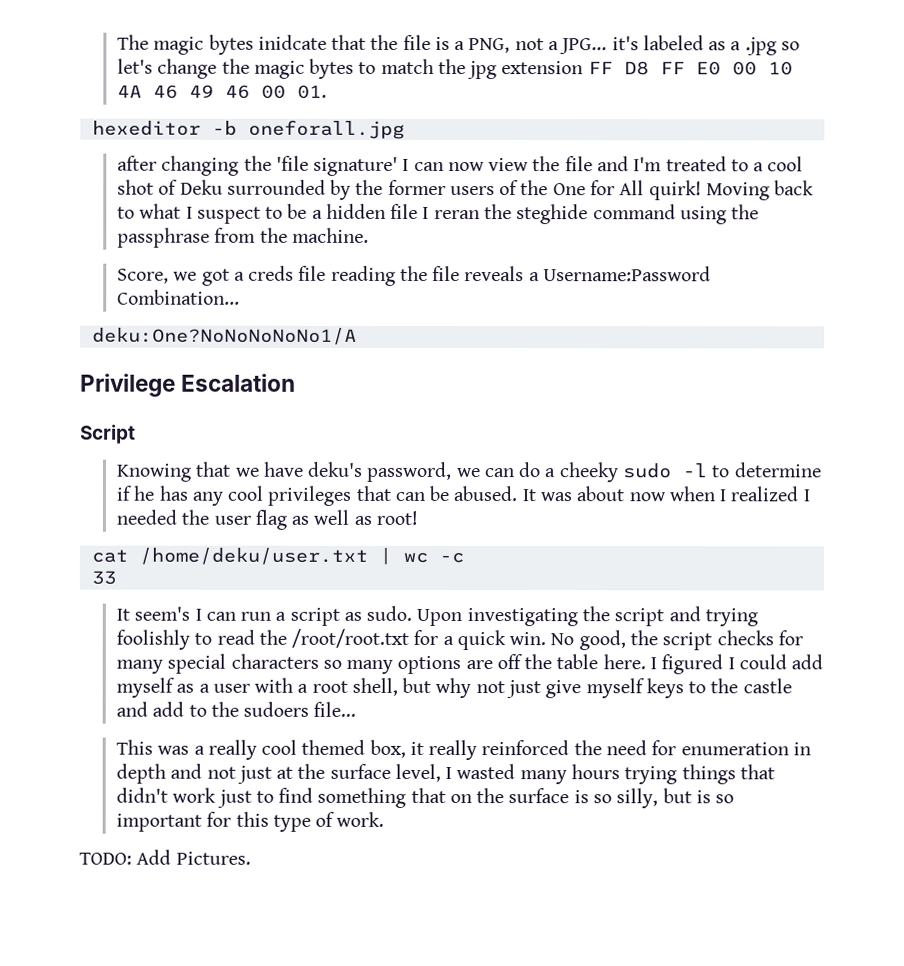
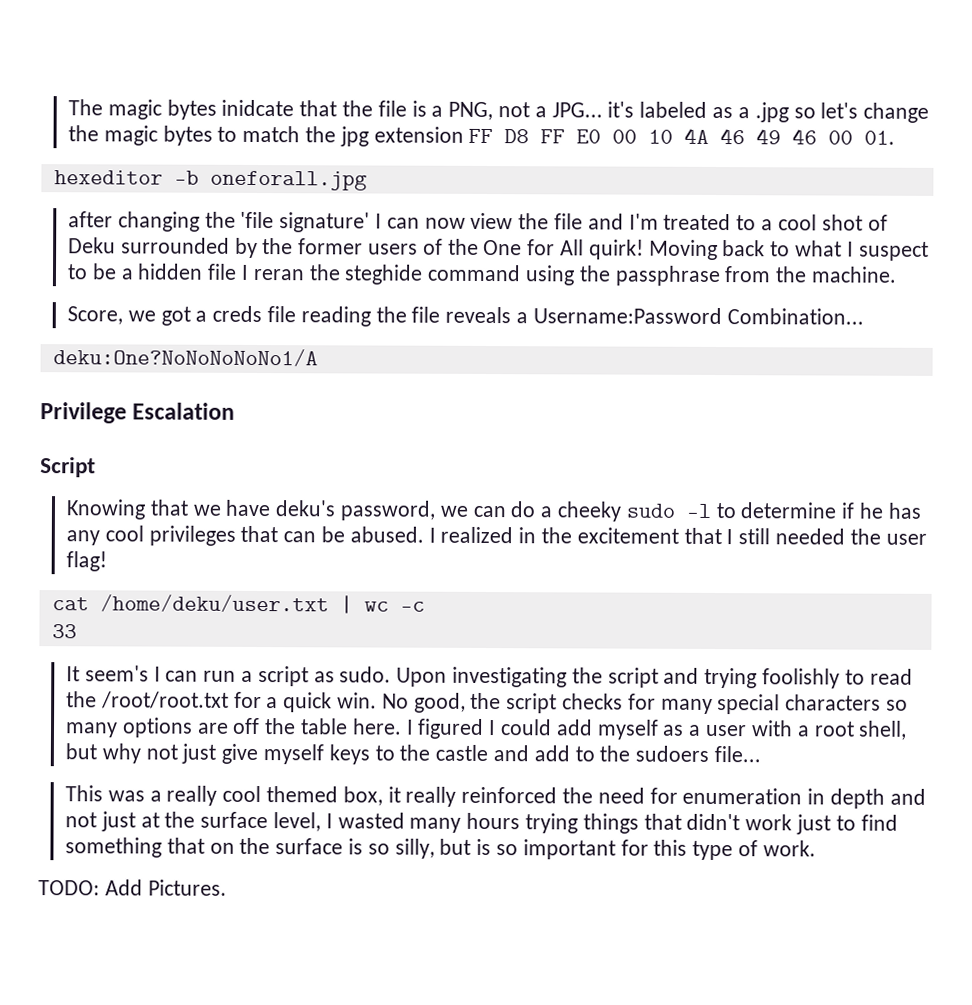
- It was about now when I realized I needed the user flag as well as root!
+ I realized in the excitement that I still needed the user flag!

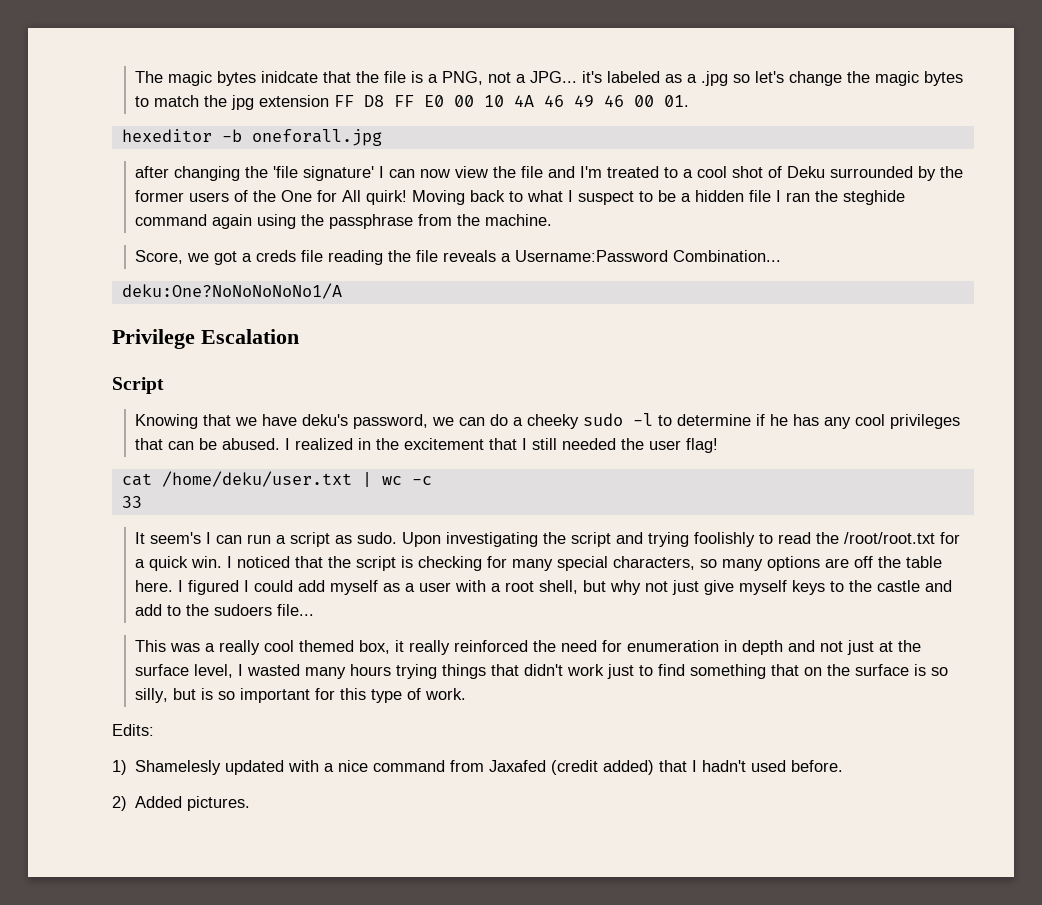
- Moving back to what I suspect to be a hidden file I reran the steghide command using the passphrase from the machine.
+ Moving back to what I suspect to be a hidden file I ran the steghide command again using the passphrase from the machine.
- No good, the script checks for many special characters so many options are off the table here.
+ I noticed that the script is checking for many special characters, so many options are off the table here.
- TODO: Add Pictures.
+ Edits:
+ 1) Shamelesly updated with a nice command from Jaxafed (credit added) that I hadn't used before.
+ 2) Added pictures.

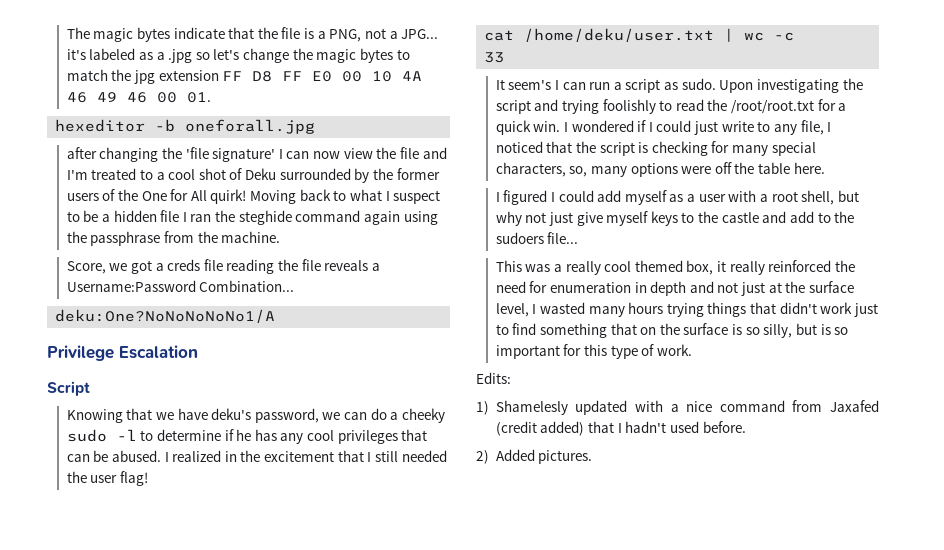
- The magic bytes inidcate that the file is a PNG, not a JPG... it's labeled as a .jpg so let's change the magic bytes to match the jpg extension FF D8 FF E0 00 10 4A 46 49 46 00 01.
+ The magic bytes indicate that the file is a PNG, not a JPG... it's labeled as a .jpg so let's change the magic bytes to match the jpg extension FF D8 FF E0 00 10 4A 46 49 46 00 01.
- I noticed that the script is checking for many special characters, so many options are off the table here. I figured I could add myself as a user with a root shell, but why not just give myself keys to the castle and add to the sudoers file...
+ I wondered if I could just write to any file, I noticed that the script is checking for many special characters, so, many options were off the table here.
+ I figured I could add myself as a user with a root shell, but why not just give myself keys to the castle and add to the sudoers file...

